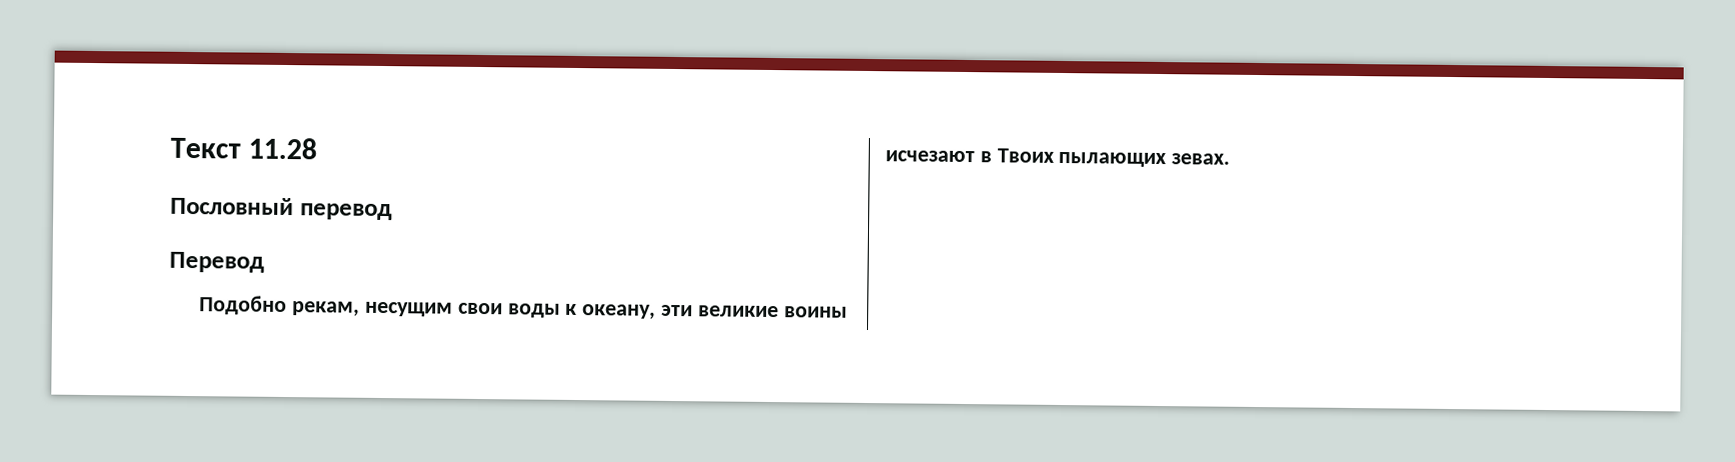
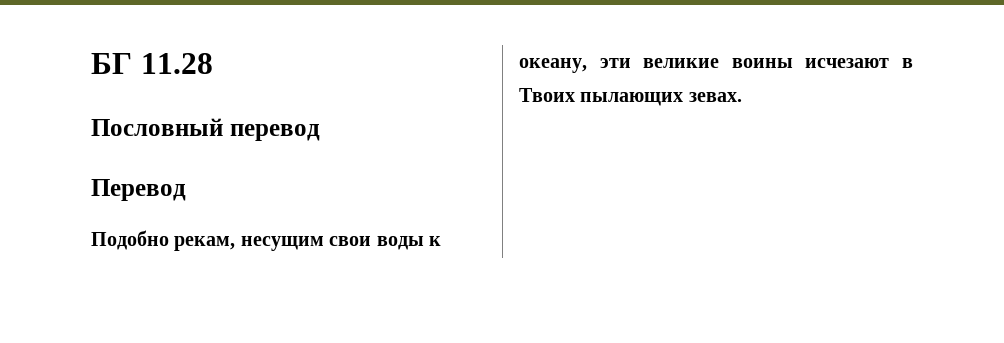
- Текст 11.28
+ БГ 11.28

